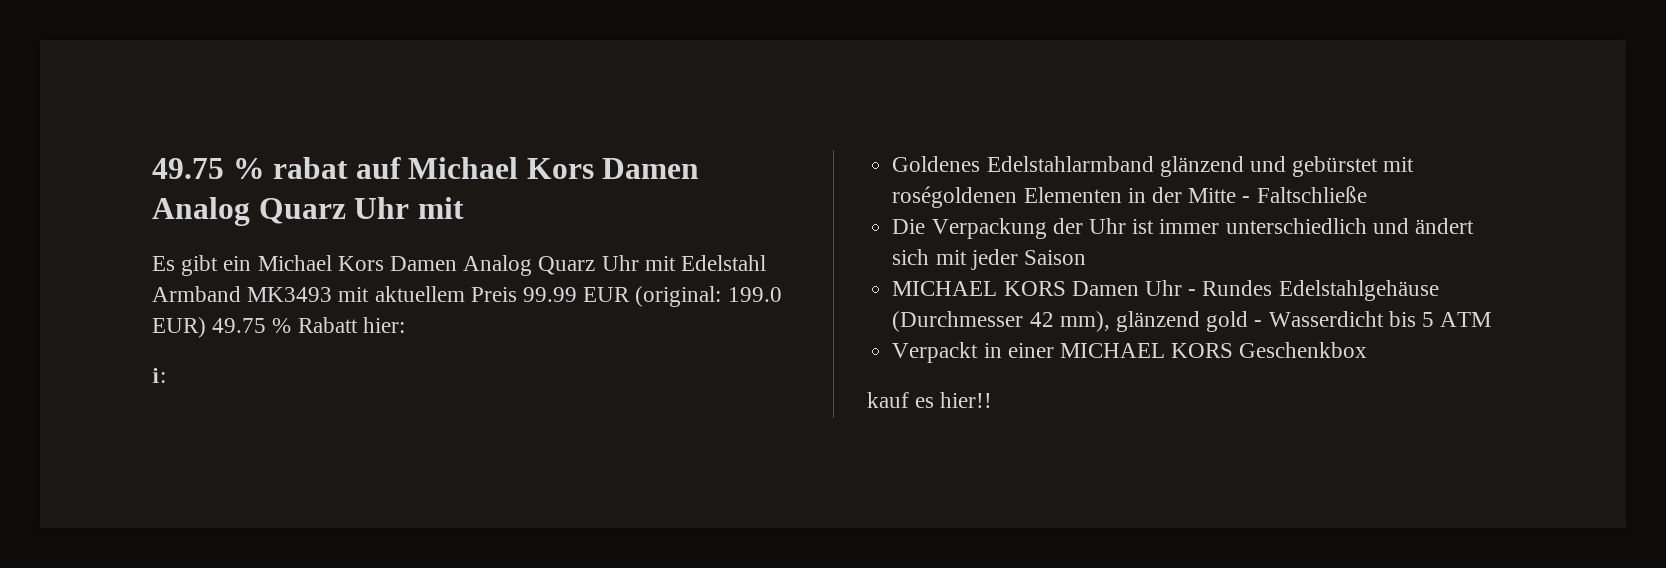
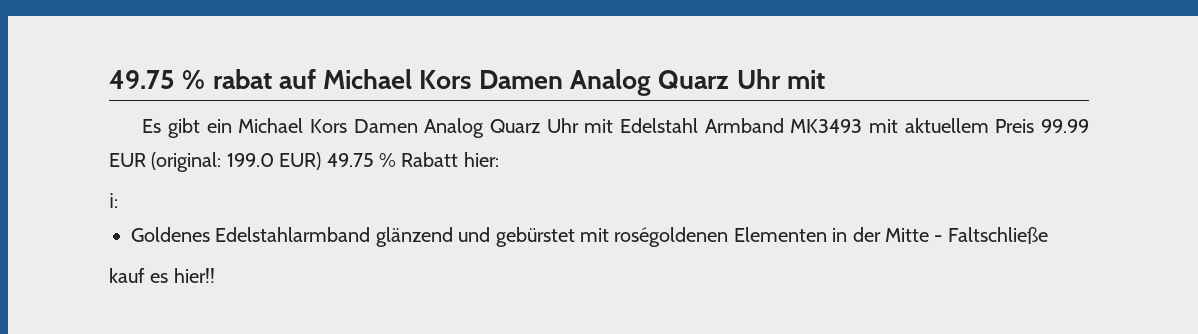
- Die Verpackung der Uhr ist immer unterschiedlich und ändert sich mit jeder Saison
- MICHAEL KORS Damen Uhr - Rundes Edelstahlgehäuse (Durchmesser 42 mm), glänzend gold - Wasserdicht bis 5 ATM
- Verpackt in einer MICHAEL KORS Geschenkbox

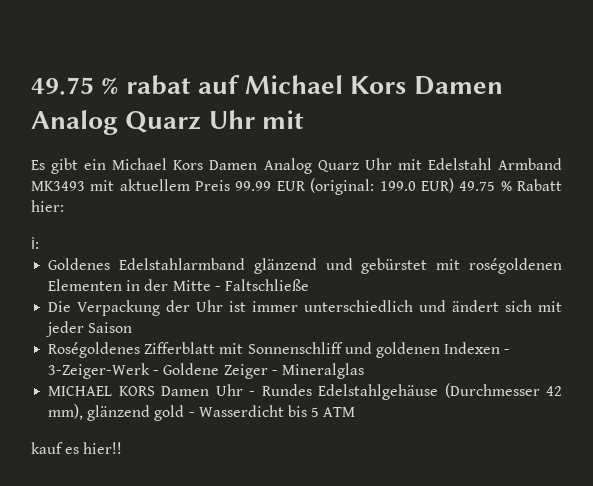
+ Die Verpackung der Uhr ist immer unterschiedlich und ändert sich mit jeder Saison
+ Roségoldenes Zifferblatt mit Sonnenschliff und goldenen Indexen - 3-Zeiger-Werk - Goldene Zeiger - Mineralglas
+ MICHAEL KORS Damen Uhr - Rundes Edelstahlgehäuse (Durchmesser 42 mm), glänzend gold - Wasserdicht bis 5 ATM

